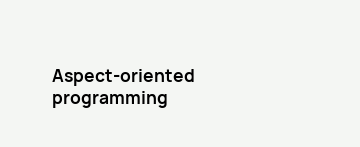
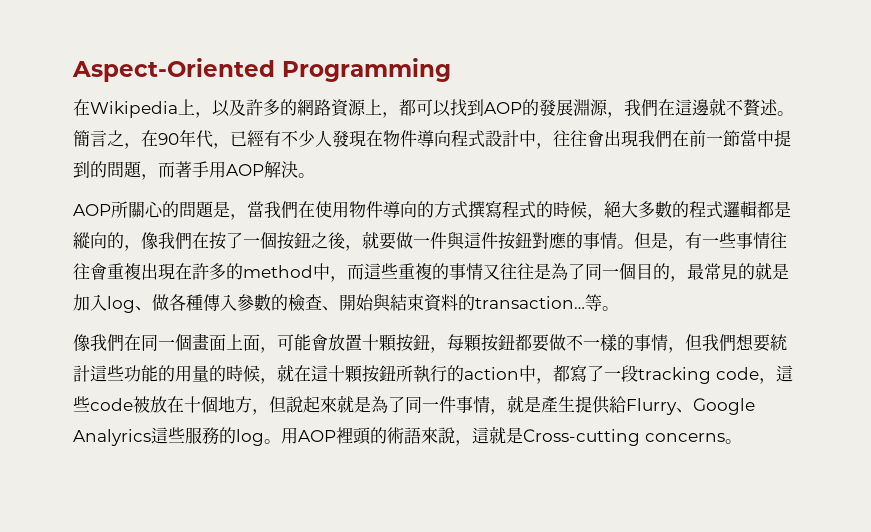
- Aspect-oriented programming
+ Aspect-Oriented Programming
+ 在Wikipedia上，以及許多的網路資源上，都可以找到AOP的發展淵源，我們在這邊就不贅述。簡言之，在90年代，已經有不少人發現在物件導向程式設計中，往往會出現我們在前一節當中提到的問題，而著手用AOP解決。
+ AOP所關心的問題是，當我們在使用物件導向的方式撰寫程式的時候，絕大多數的程式邏輯都是縱向的，像我們在按了一個按鈕之後，就要做一件與這件按鈕對應的事情。但是，有一些事情往往會重複出現在許多的method中，而這些重複的事情又往往是為了同一個目的，最常見的就是加入log、做各種傳入參數的檢查、開始與結束資料的transaction…等。
+ 像我們在同一個畫面上面，可能會放置十顆按鈕，每顆按鈕都要做不一樣的事情，但我們想要統計這些功能的用量的時候，就在這十顆按鈕所執行的action中，都寫了一段tracking code，這些code被放在十個地方，但說起來就是為了同一件事情，就是產生提供給Flurry、Google Analyrics這些服務的log。用AOP裡頭的術語來說，這就是Cross-cutting concerns。

